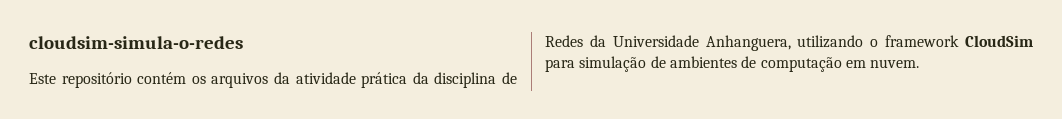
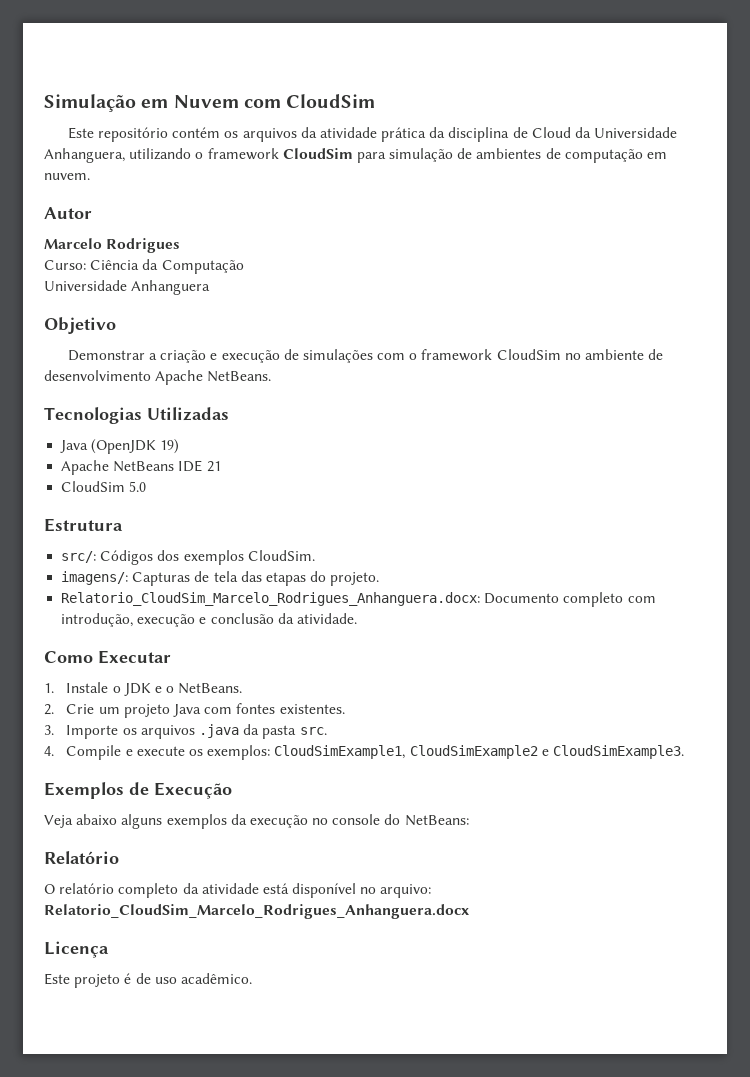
- cloudsim-simula-o-redes
+ Simulação em Nuvem com CloudSim
- Este repositório contém os arquivos da atividade prática da disciplina de Redes da Universidade Anhanguera, utilizando o framework CloudSim para simulação de ambientes de computação em nuvem.
+ Este repositório contém os arquivos da atividade prática da disciplina de Cloud da Universidade Anhanguera, utilizando o framework CloudSim para simulação de ambientes de computação em nuvem.
+ Autor
+ Marcelo Rodrigues
+ Curso: Ciência da Computação
+ Universidade Anhanguera
+ Objetivo
+ Demonstrar a criação e execução de simulações com o framework CloudSim no ambiente de desenvolvimento Apache NetBeans.
+ Tecnologias Utilizadas
+ Java (OpenJDK 19)
+ Apache NetBeans IDE 21
+ CloudSim 5.0
+ Estrutura
+ src/: Códigos dos exemplos CloudSim.
+ imagens/: Capturas de tela das etapas do projeto.
+ Relatorio_CloudSim_Marcelo_Rodrigues_Anhanguera.docx: Documento completo com introdução, execução e conclusão da atividade.
+ Como Executar
+ 1. Instale o JDK e o NetBeans.
+ 2. Crie um projeto Java com fontes existentes.
+ 3. Importe os arquivos .java da pasta src.
+ 4. Compile e execute os exemplos: CloudSimExample1, CloudSimExample2 e CloudSimExample3.
+ Exemplos de Execução
+ Veja abaixo alguns exemplos da execução no console do NetBeans:
+ Relatório
+ O relatório completo da atividade está disponível no arquivo: Relatorio_CloudSim_Marcelo_Rodrigues_Anhanguera.docx
+ Licença
+ Este projeto é de uso acadêmico.

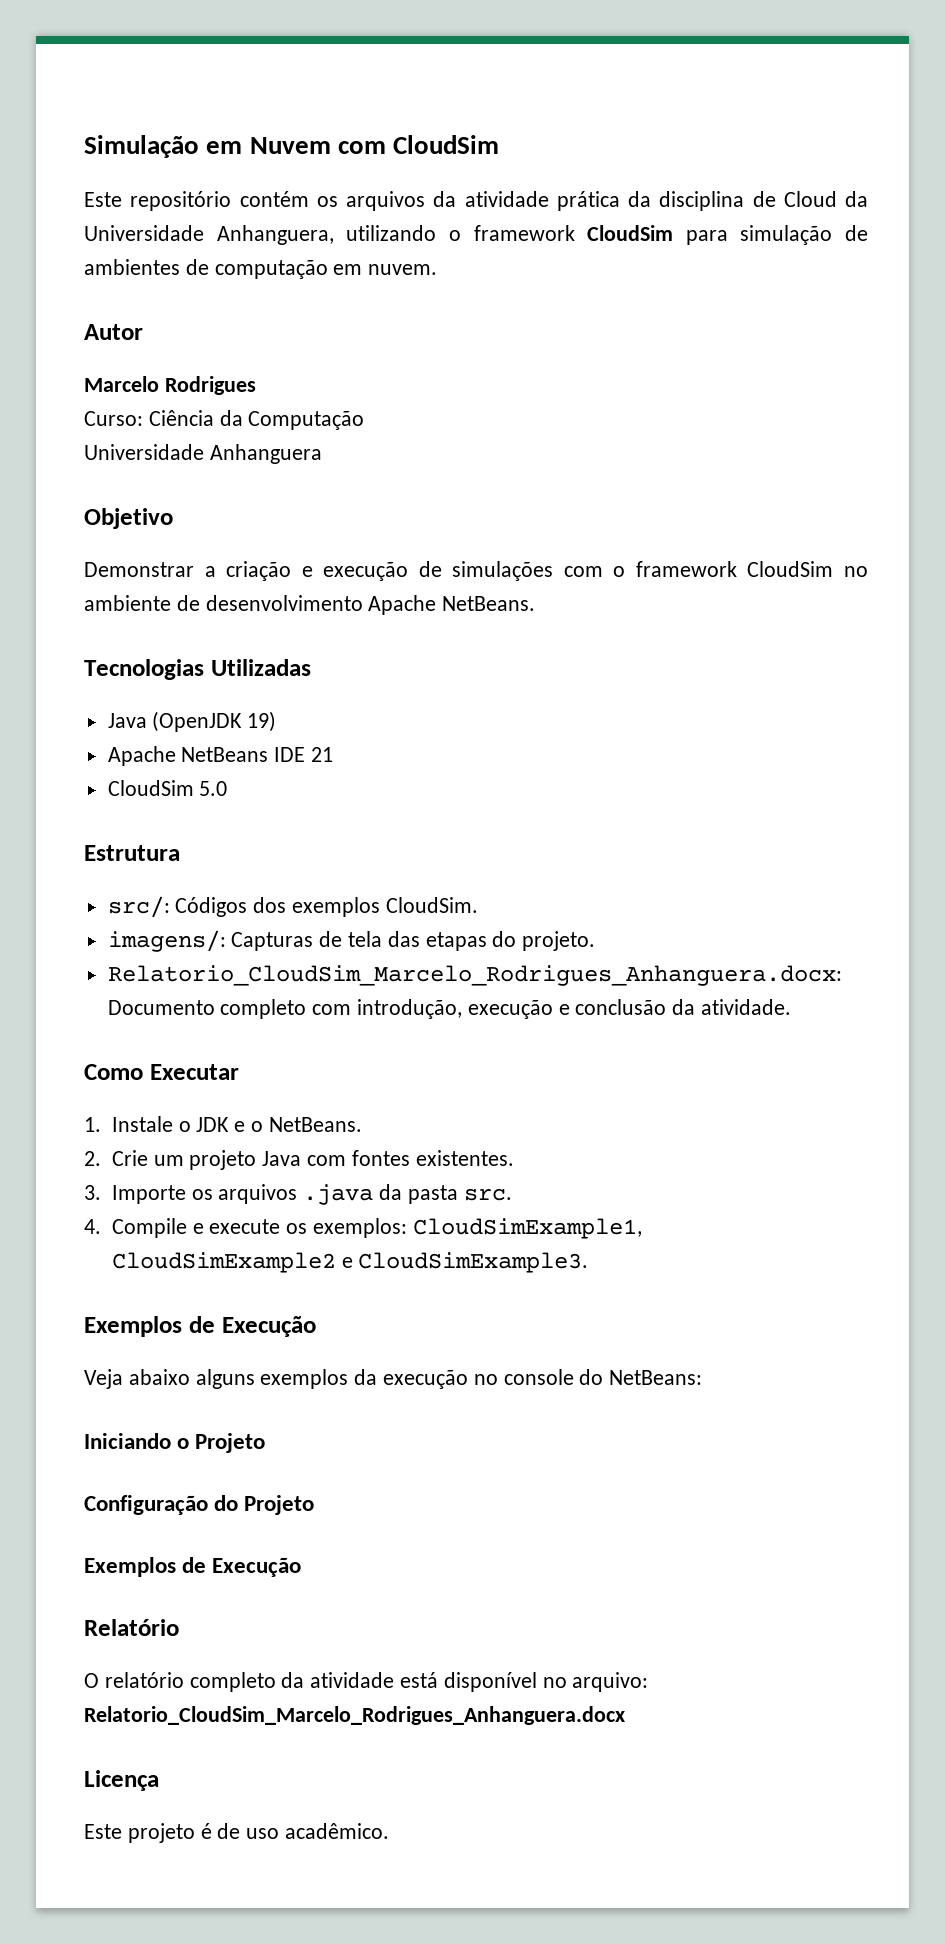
+ Iniciando o Projeto
+ Configuração do Projeto
+ Exemplos de Execução

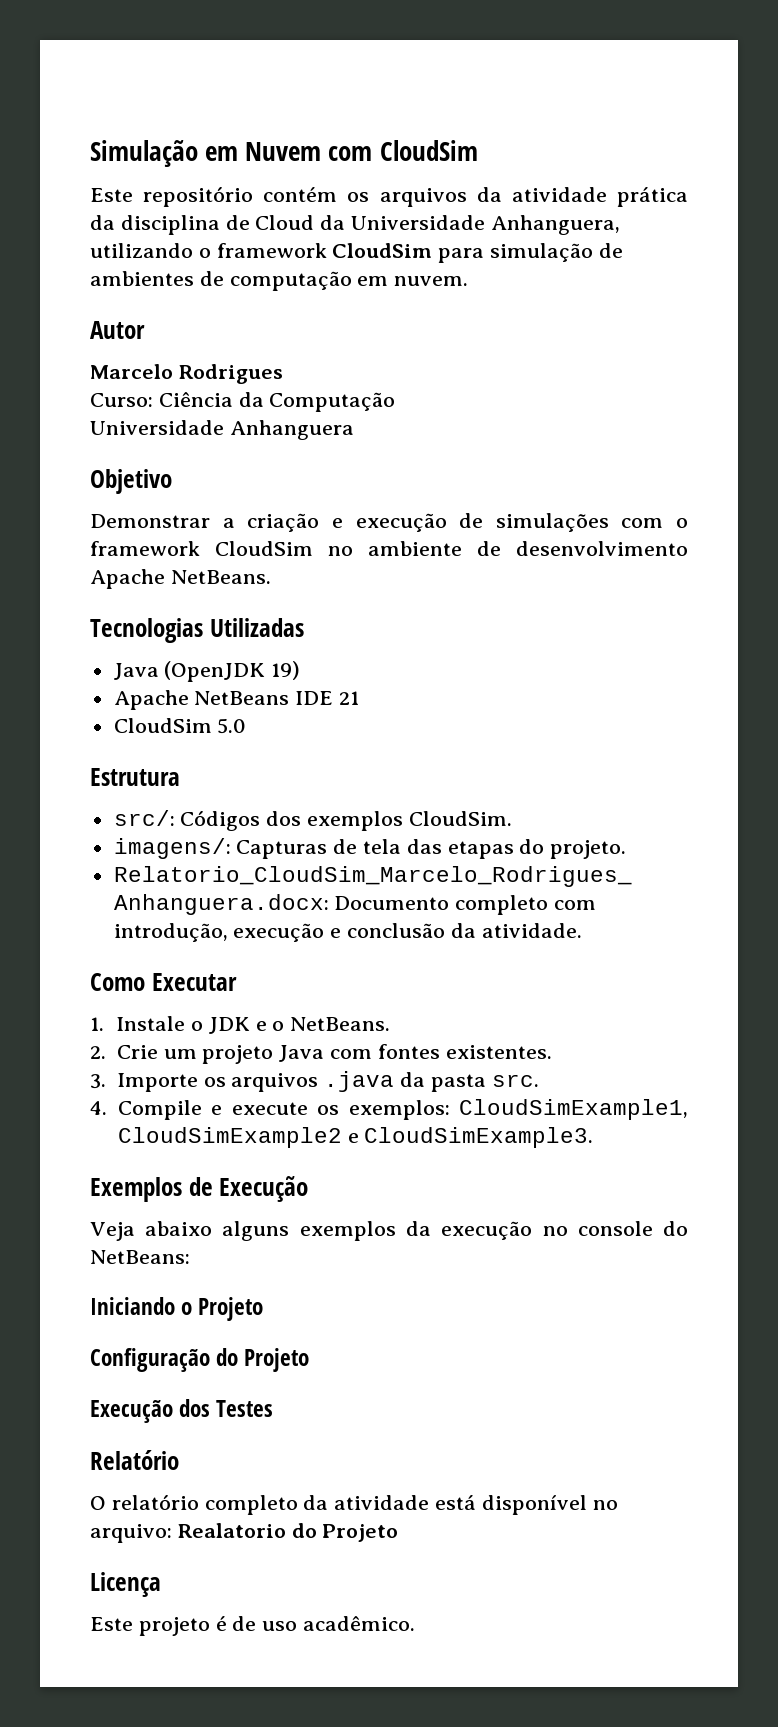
  Configuração do Projeto
- Exemplos de Execução
+ Execução dos Testes
- O relatório completo da atividade está disponível no arquivo: Relatorio_CloudSim_Marcelo_Rodrigues_Anhanguera.docx
+ O relatório completo da atividade está disponível no arquivo: Realatorio do Projeto

